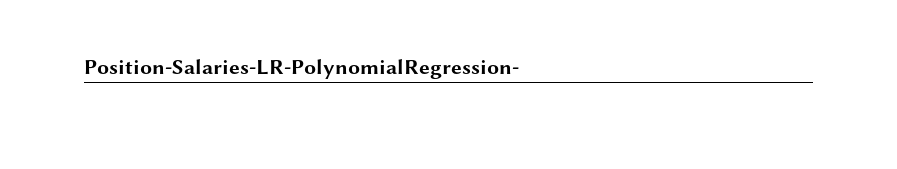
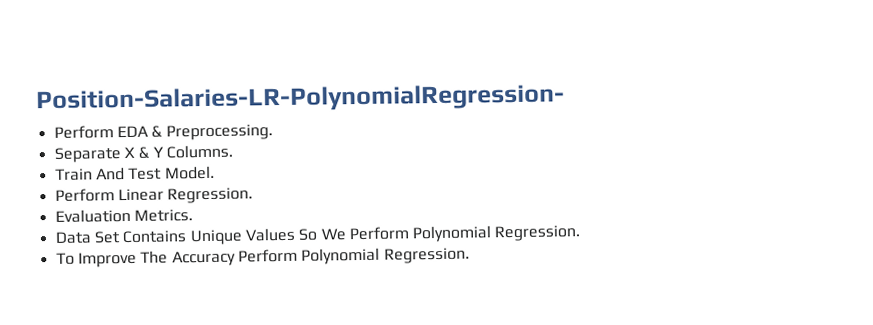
+ Perform EDA & Preprocessing.
+ Separate X & Y Columns.
+ Train And Test Model.
+ Perform Linear Regression.
+ Evaluation Metrics.
+ Data Set Contains Unique Values So We Perform Polynomial Regression.
+ To Improve The Accuracy Perform Polynomial Regression.

